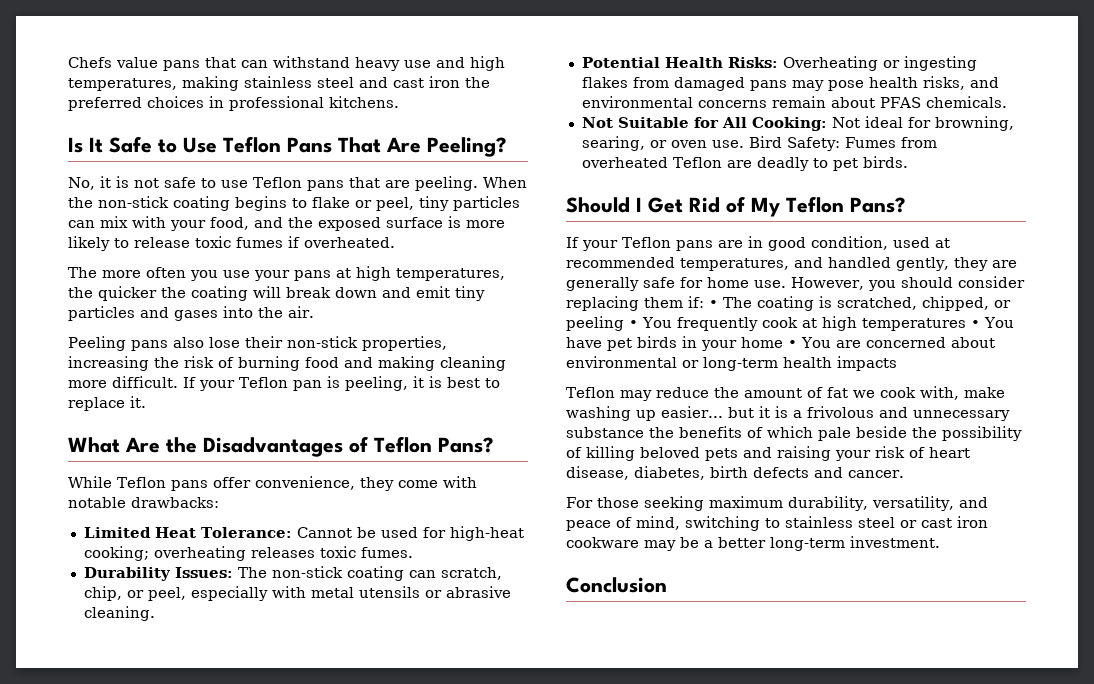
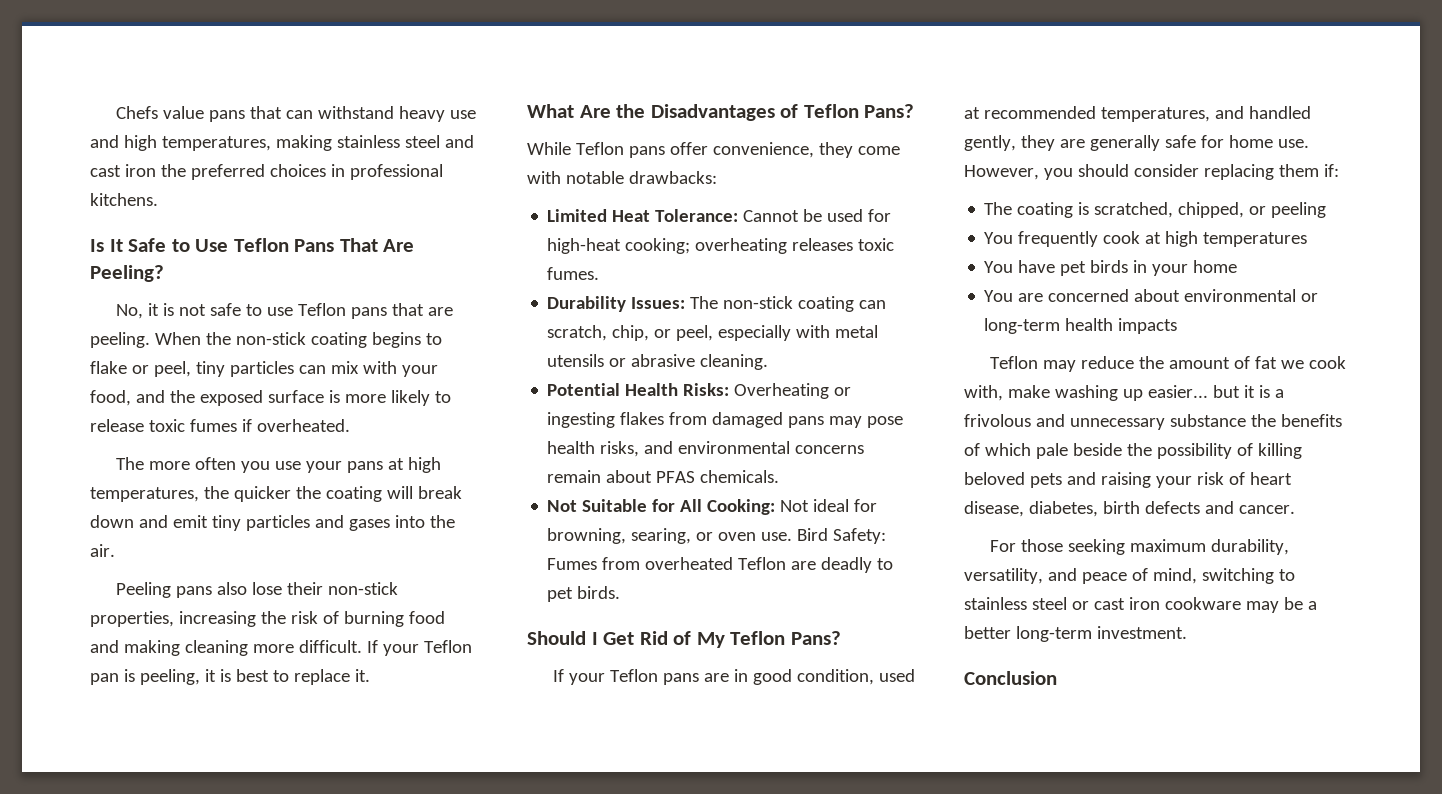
- However, you should consider replacing them if: • The coating is scratched, chipped, or peeling • You frequently cook at high temperatures • You have pet birds in your home • You are concerned about environmental or long-term health impacts
+ However, you should consider replacing them if:
+ The coating is scratched, chipped, or peeling
+ You frequently cook at high temperatures
+ You have pet birds in your home
+ You are concerned about environmental or long-term health impacts

